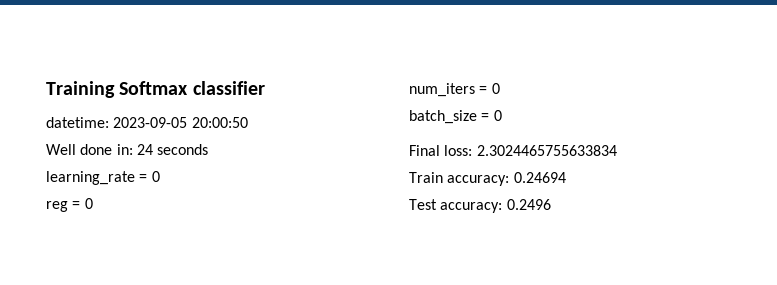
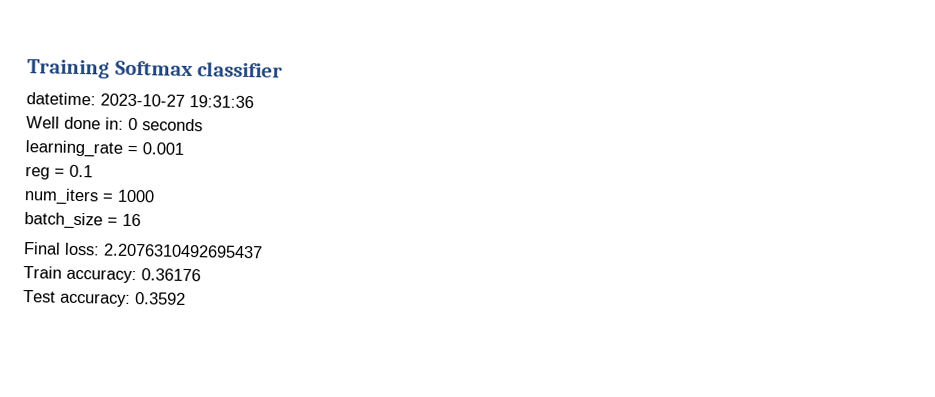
- datetime: 2023-09-05 20:00:50
+ datetime: 2023-10-27 19:31:36
- Well done in: 24 seconds
+ Well done in: 0 seconds
- learning_rate = 0
+ learning_rate = 0.001
- reg = 0
+ reg = 0.1
- num_iters = 0
+ num_iters = 1000
- batch_size = 0
+ batch_size = 16
- Final loss: 2.3024465755633834
+ Final loss: 2.2076310492695437
- Train accuracy: 0.24694
+ Train accuracy: 0.36176
- Test accuracy: 0.2496
+ Test accuracy: 0.3592

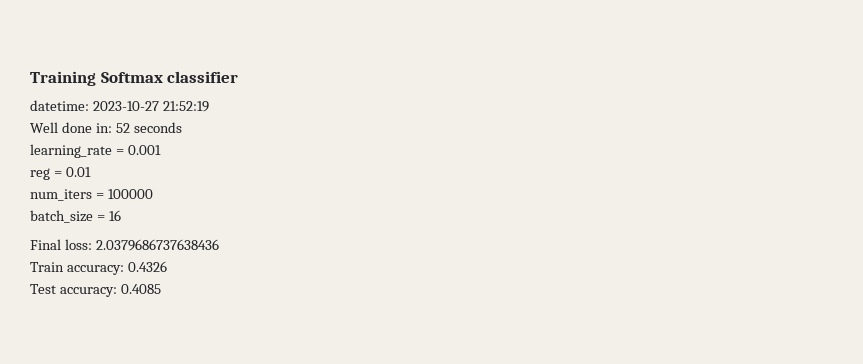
- datetime: 2023-10-27 19:31:36
+ datetime: 2023-10-27 21:52:19
- Well done in: 0 seconds
+ Well done in: 52 seconds
- reg = 0.1
+ reg = 0.01
- num_iters = 1000
+ num_iters = 100000
- Final loss: 2.2076310492695437
+ Final loss: 2.0379686737638436
- Train accuracy: 0.36176
+ Train accuracy: 0.4326
- Test accuracy: 0.3592
+ Test accuracy: 0.4085

